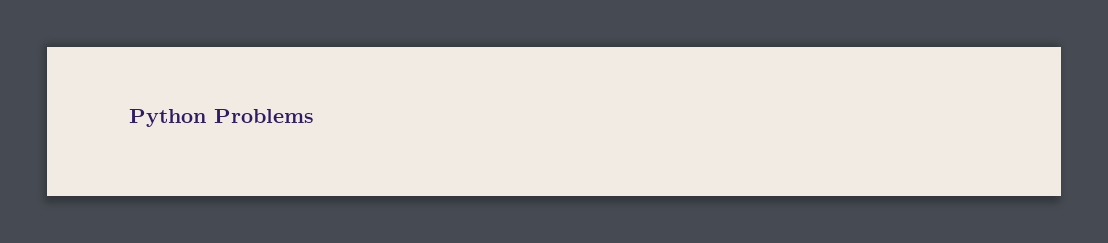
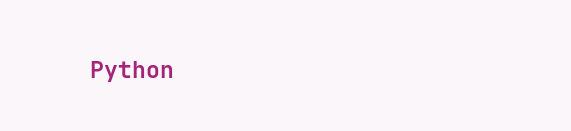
- Python Problems
+ Python

